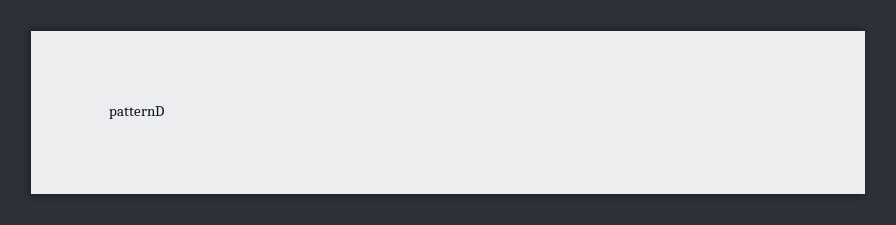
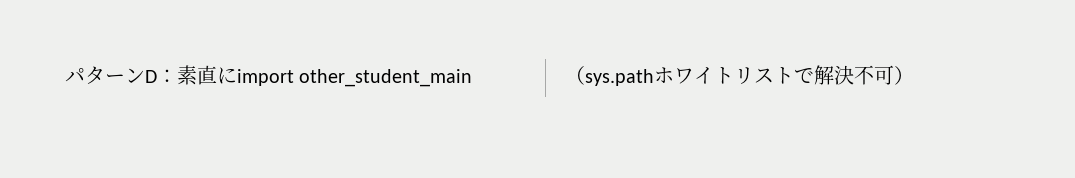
- patternD
+ パターンD：素直にimport other_student_main（sys.pathホワイトリストで解決不可）

